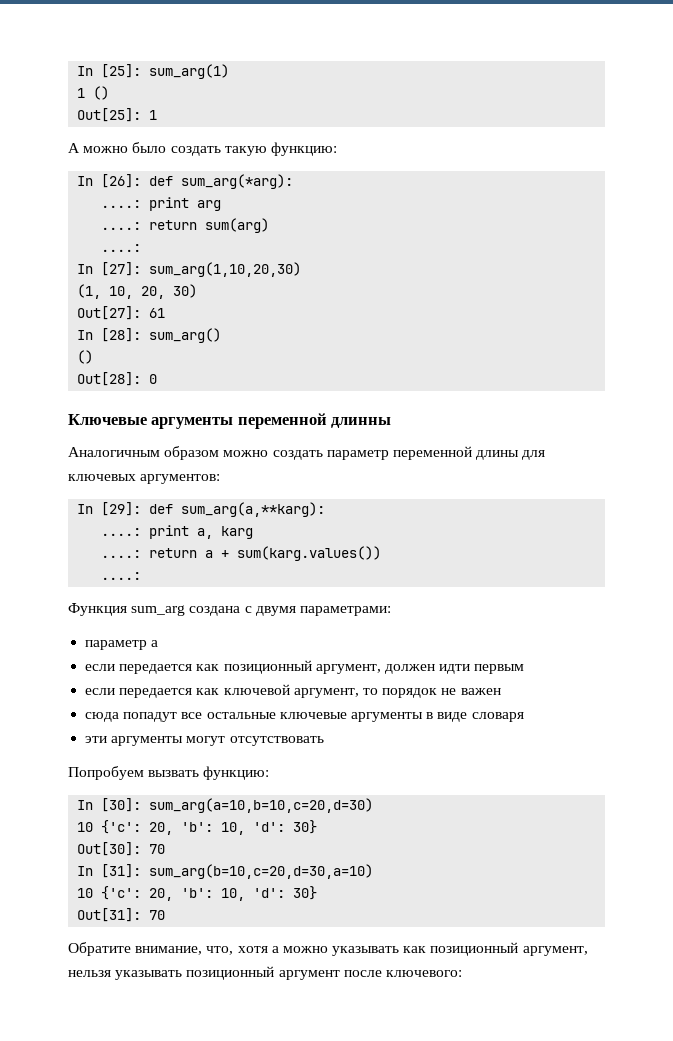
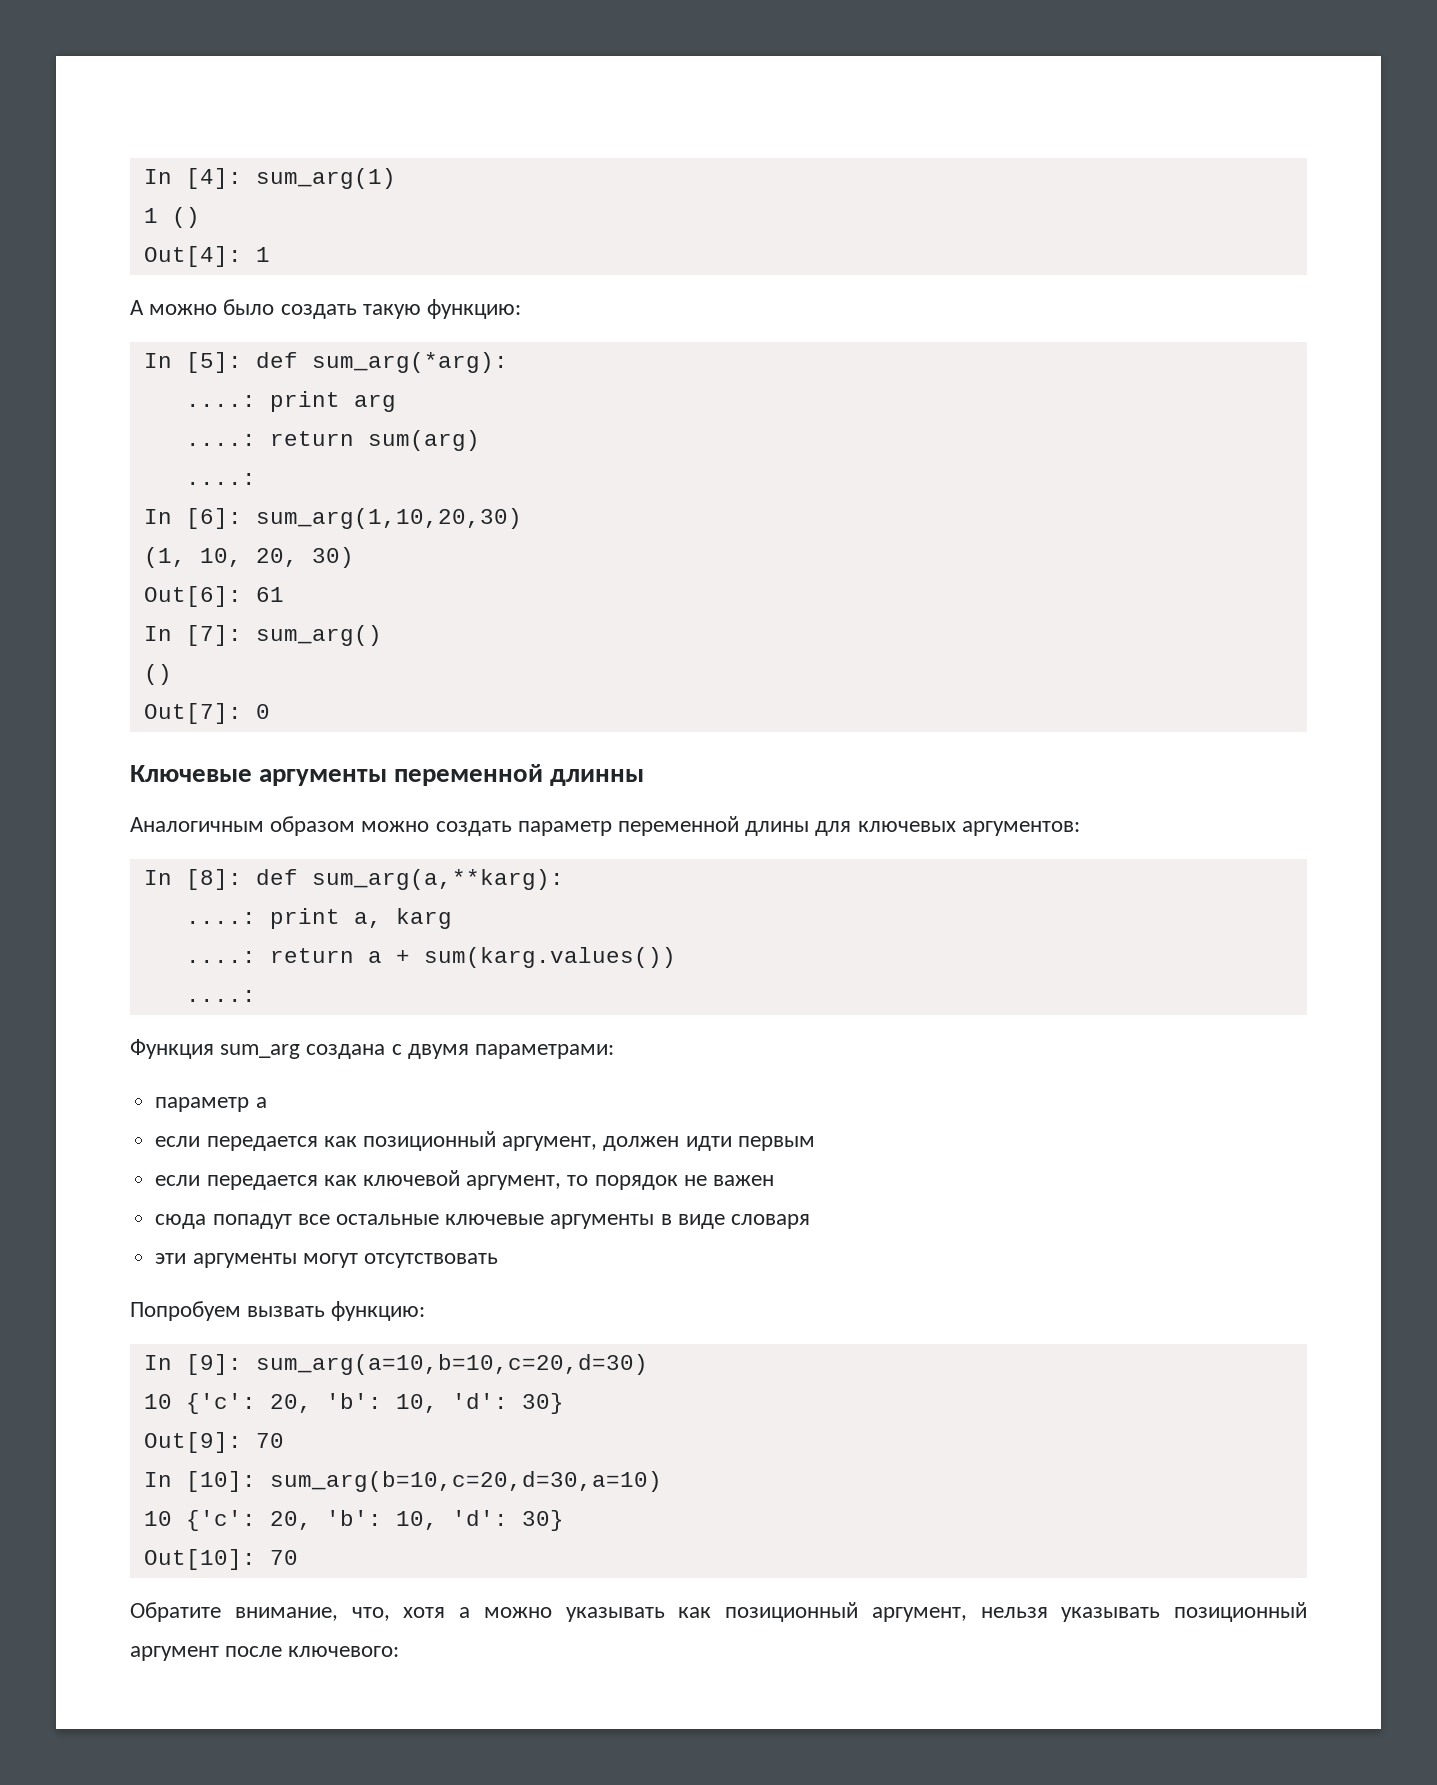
- In [25]: sum_arg(1)
+ In [4]: sum_arg(1)
- Out[25]: 1
+ Out[4]: 1
- In [26]: def sum_arg(*arg):
+ In [5]: def sum_arg(*arg):
- In [27]: sum_arg(1,10,20,30)
+ In [6]: sum_arg(1,10,20,30)
- Out[27]: 61
+ Out[6]: 61
- In [28]: sum_arg()
+ In [7]: sum_arg()
- Out[28]: 0
+ Out[7]: 0
- In [29]: def sum_arg(a,**karg):
+ In [8]: def sum_arg(a,**karg):
- In [30]: sum_arg(a=10,b=10,c=20,d=30)
+ In [9]: sum_arg(a=10,b=10,c=20,d=30)
- Out[30]: 70
+ Out[9]: 70
- In [31]: sum_arg(b=10,c=20,d=30,a=10)
+ In [10]: sum_arg(b=10,c=20,d=30,a=10)
- Out[31]: 70
+ Out[10]: 70

